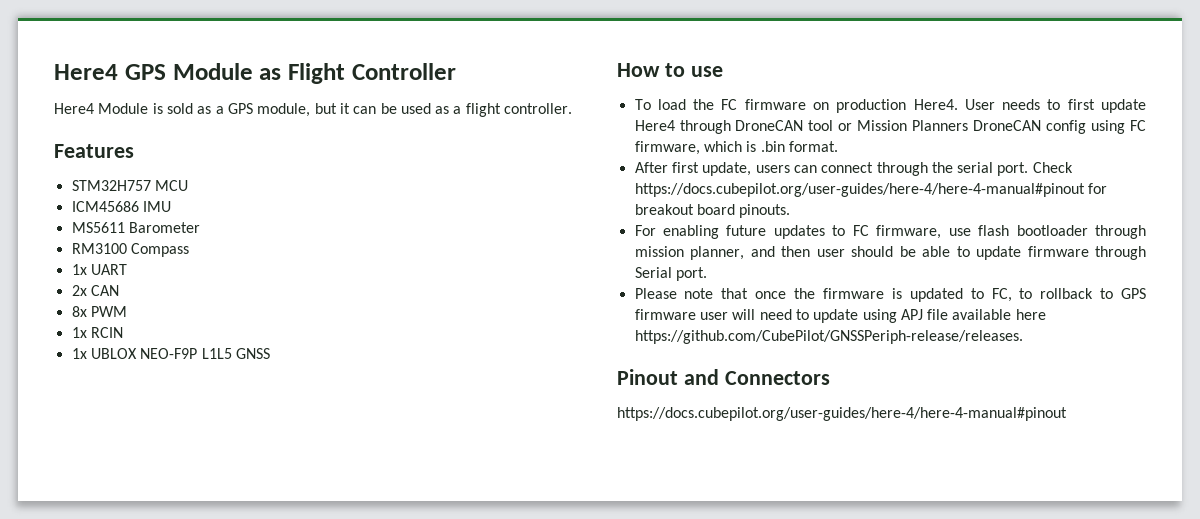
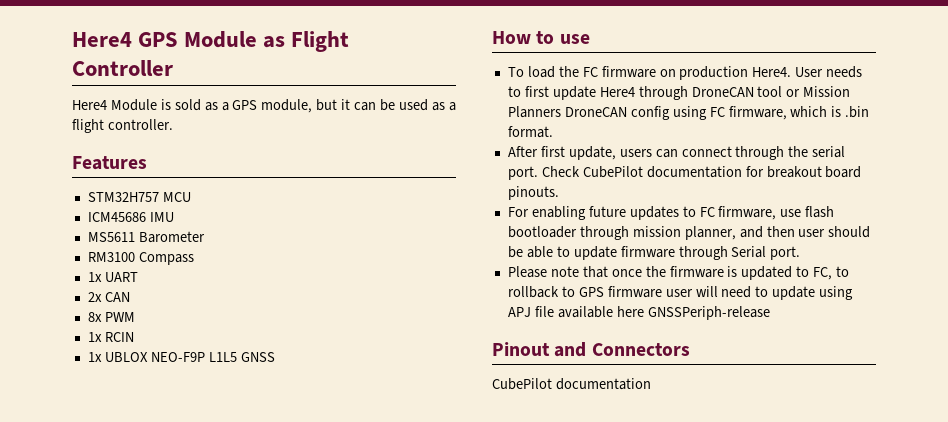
- Check https://docs.cubepilot.org/user-guides/here-4/here-4-manual#pinout for breakout board pinouts.
+ Check CubePilot documentation for breakout board pinouts.
- Please note that once the firmware is updated to FC, to rollback to GPS firmware user will need to update using APJ file available here https://github.com/CubePilot/GNSSPeriph-release/releases.
+ Please note that once the firmware is updated to FC, to rollback to GPS firmware user will need to update using APJ file available here GNSSPeriph-release
  Pinout and Connectors
- https://docs.cubepilot.org/user-guides/here-4/here-4-manual#pinout
+ CubePilot documentation

